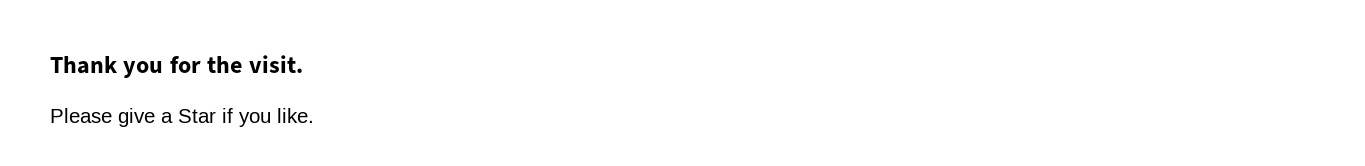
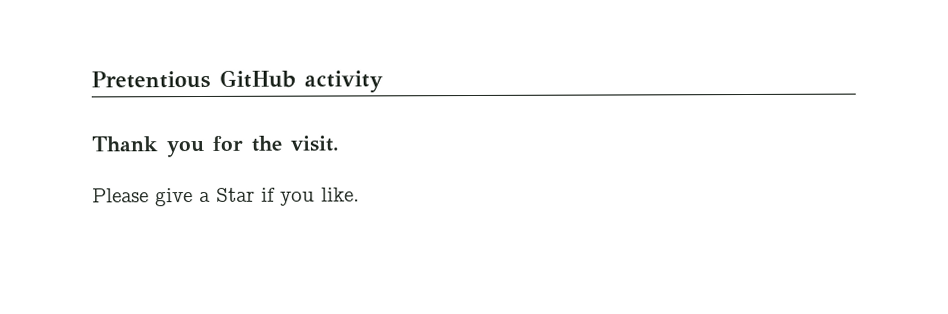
+ Pretentious GitHub activity

